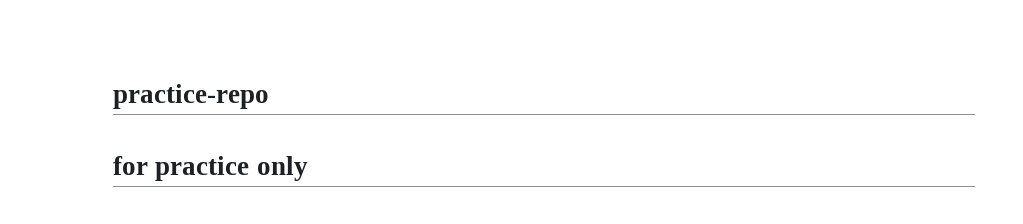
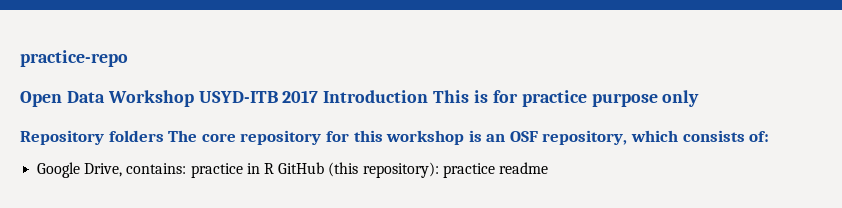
- for practice only
+ Open Data Workshop USYD-ITB 2017 Introduction This is for practice purpose only
+ Repository folders The core repository for this workshop is an OSF repository, which consists of:
+ Google Drive, contains: practice in R GitHub (this repository): practice readme

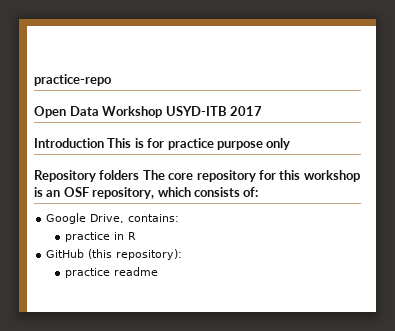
- Open Data Workshop USYD-ITB 2017 Introduction This is for practice purpose only
+ Open Data Workshop USYD-ITB 2017
+ Introduction This is for practice purpose only
- Google Drive, contains: practice in R GitHub (this repository): practice readme
+ Google Drive, contains:
+ practice in R
+ GitHub (this repository):
+ practice readme

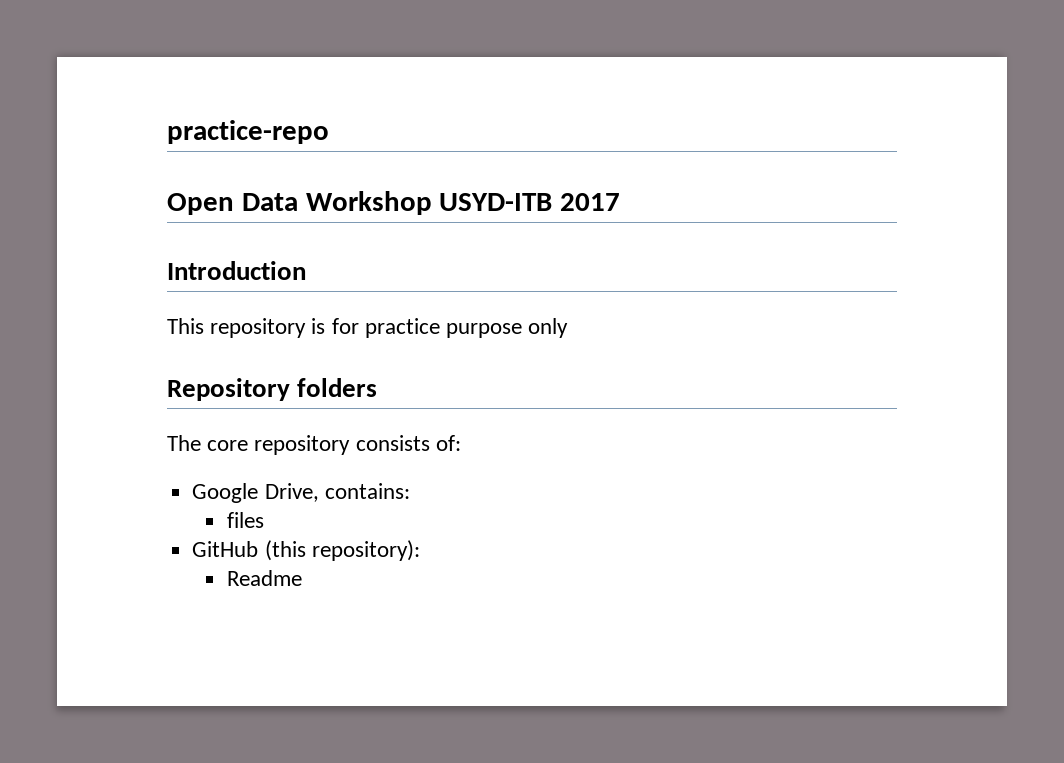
- Introduction This is for practice purpose only
+ Introduction
+ This repository is for practice purpose only
- Repository folders The core repository for this workshop is an OSF repository, which consists of:
+ Repository folders
+ The core repository consists of:
- practice in R
+ files
- practice readme
+ Readme

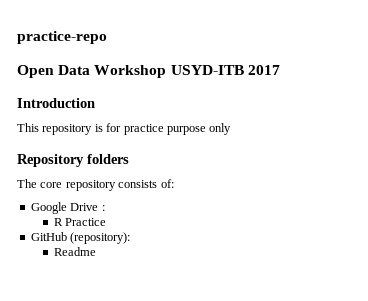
- Google Drive, contains:
- files
+ Google Drive :
+ R Practice
- GitHub (this repository):
+ GitHub (repository):

